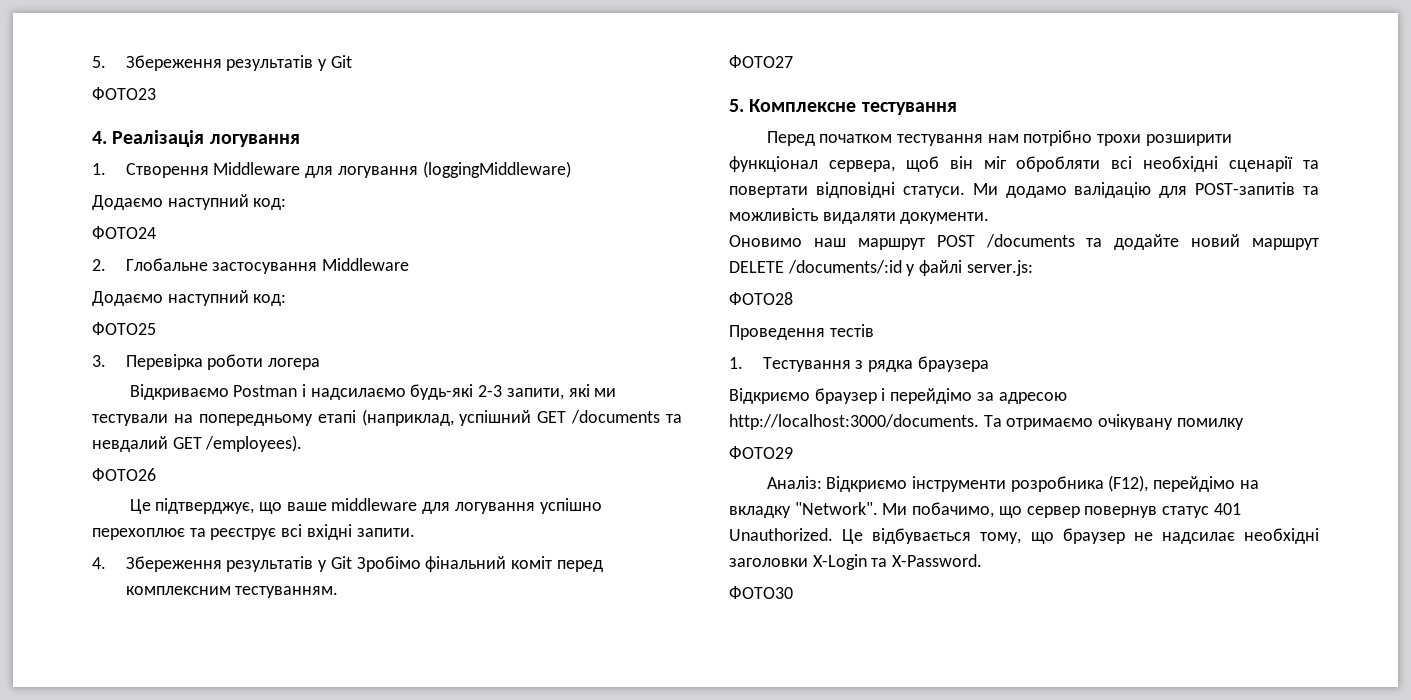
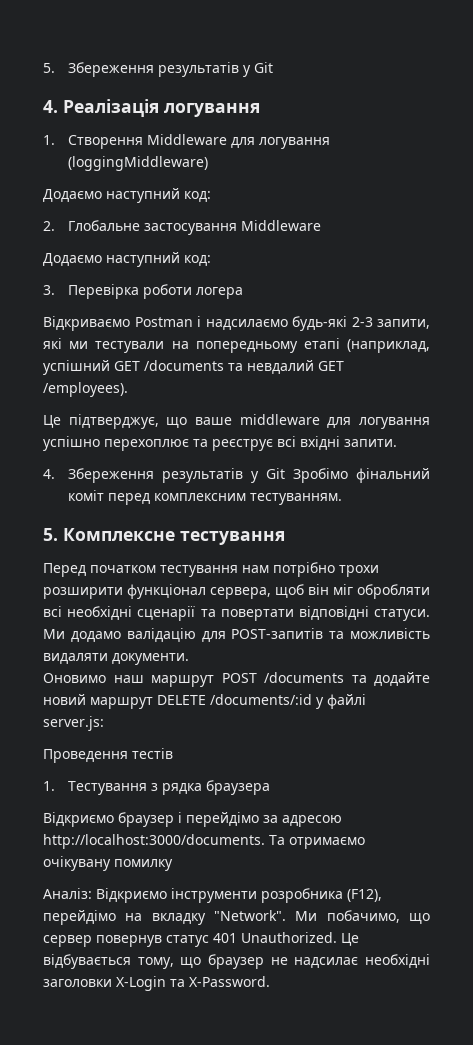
- ФОТО23
- ФОТО24
- ФОТО25
- ФОТО26
- ФОТО27
- ФОТО28
- ФОТО29
- ФОТО30

